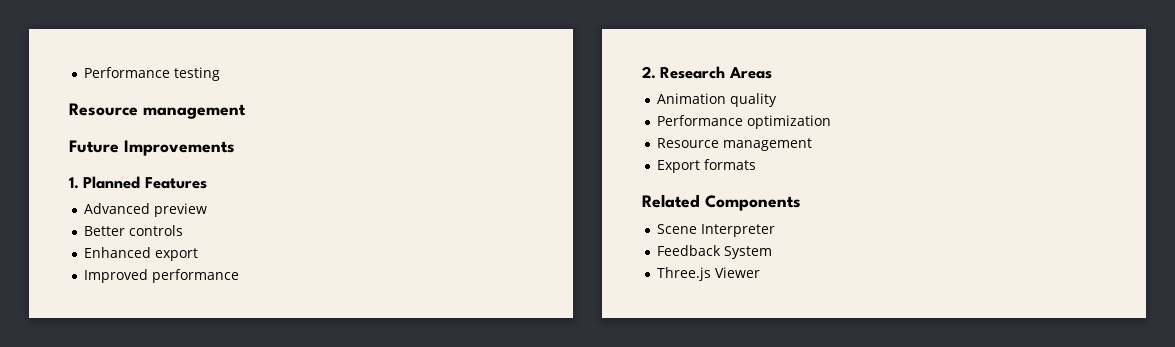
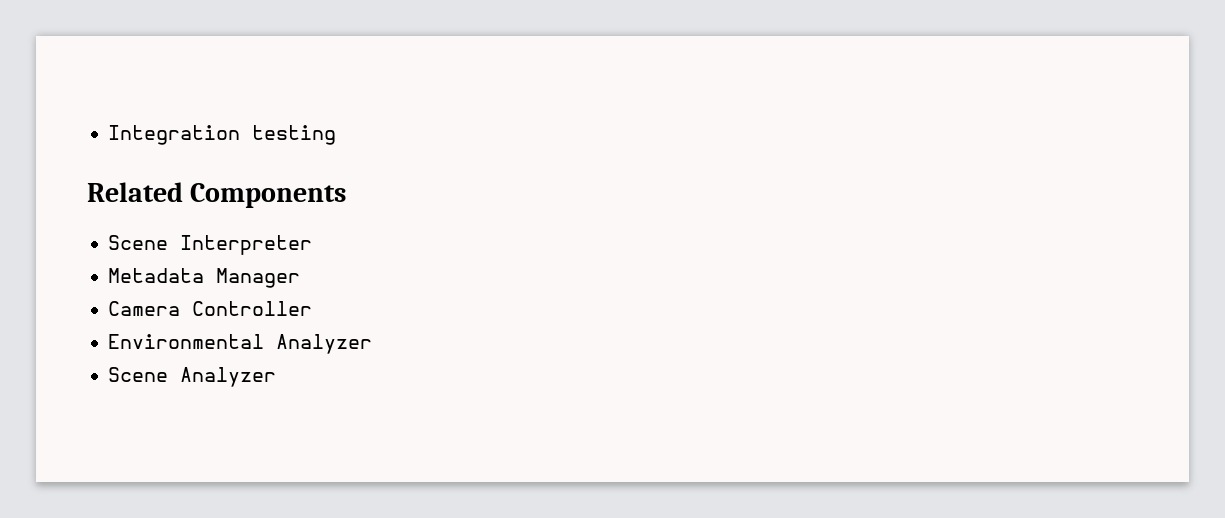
- Performance testing
- Resource management
- Future Improvements
- 1. Planned Features
- Advanced preview
- Better controls
- Enhanced export
- Improved performance
- 2. Research Areas
- Animation quality
- Performance optimization
- Resource management
- Export formats
+ Integration testing
  Related Components
  Scene Interpreter
- Feedback System
- Three.js Viewer
+ Metadata Manager
+ Camera Controller
+ Environmental Analyzer
+ Scene Analyzer

